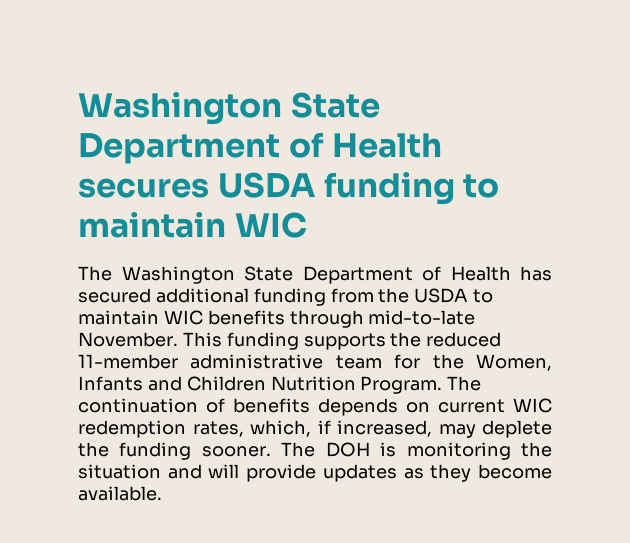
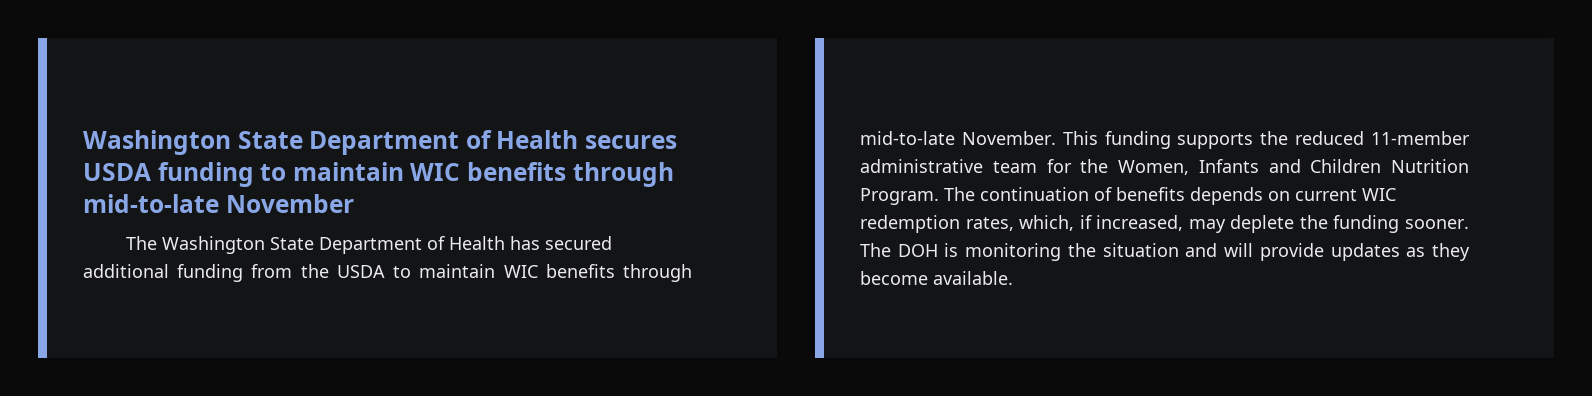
- Washington State Department of Health secures USDA funding to maintain WIC
+ Washington State Department of Health secures USDA funding to maintain WIC benefits through mid-to-late November

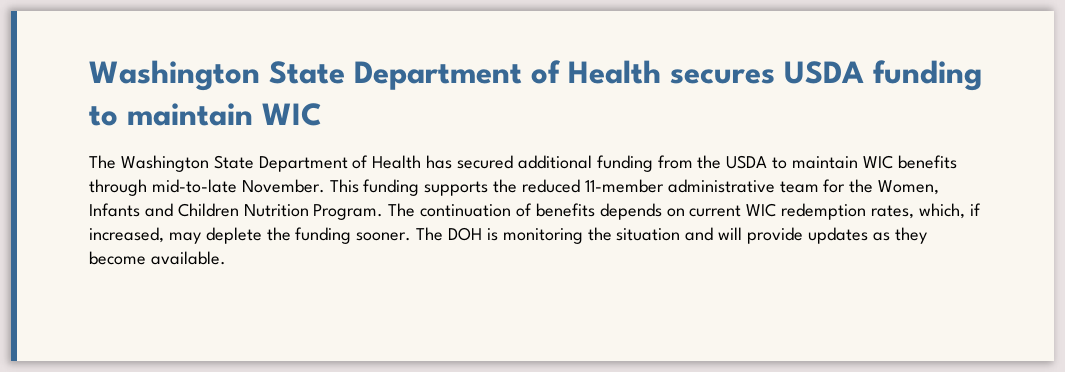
- Washington State Department of Health secures USDA funding to maintain WIC benefits through mid-to-late November
+ Washington State Department of Health secures USDA funding to maintain WIC

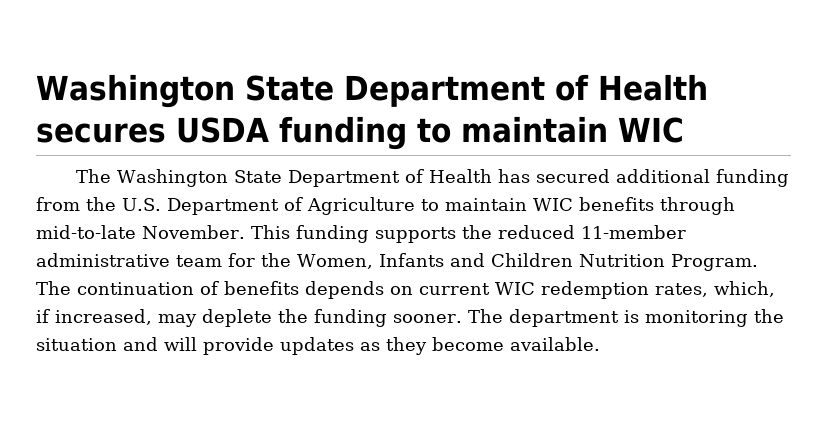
- The Washington State Department of Health has secured additional funding from the USDA to maintain WIC benefits through mid-to-late November.
+ The Washington State Department of Health has secured additional funding from the U.S. Department of Agriculture to maintain WIC benefits through mid-to-late November.
- The DOH is monitoring the situation and will provide updates as they become available.
+ The department is monitoring the situation and will provide updates as they become available.

